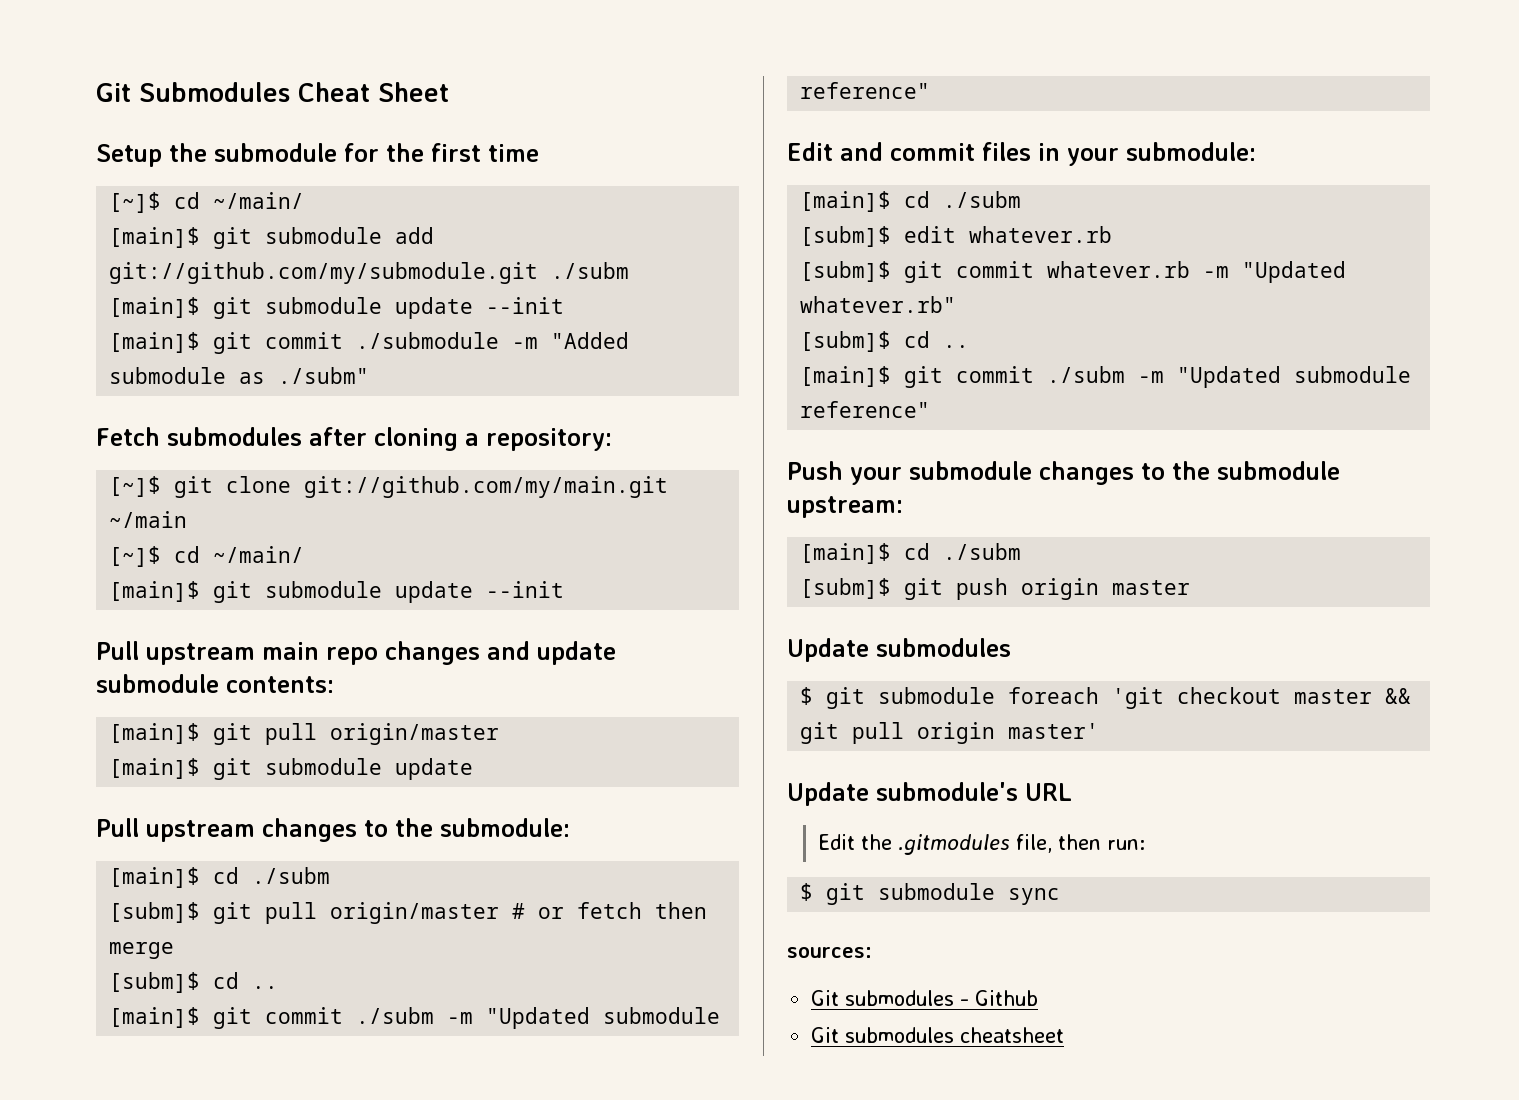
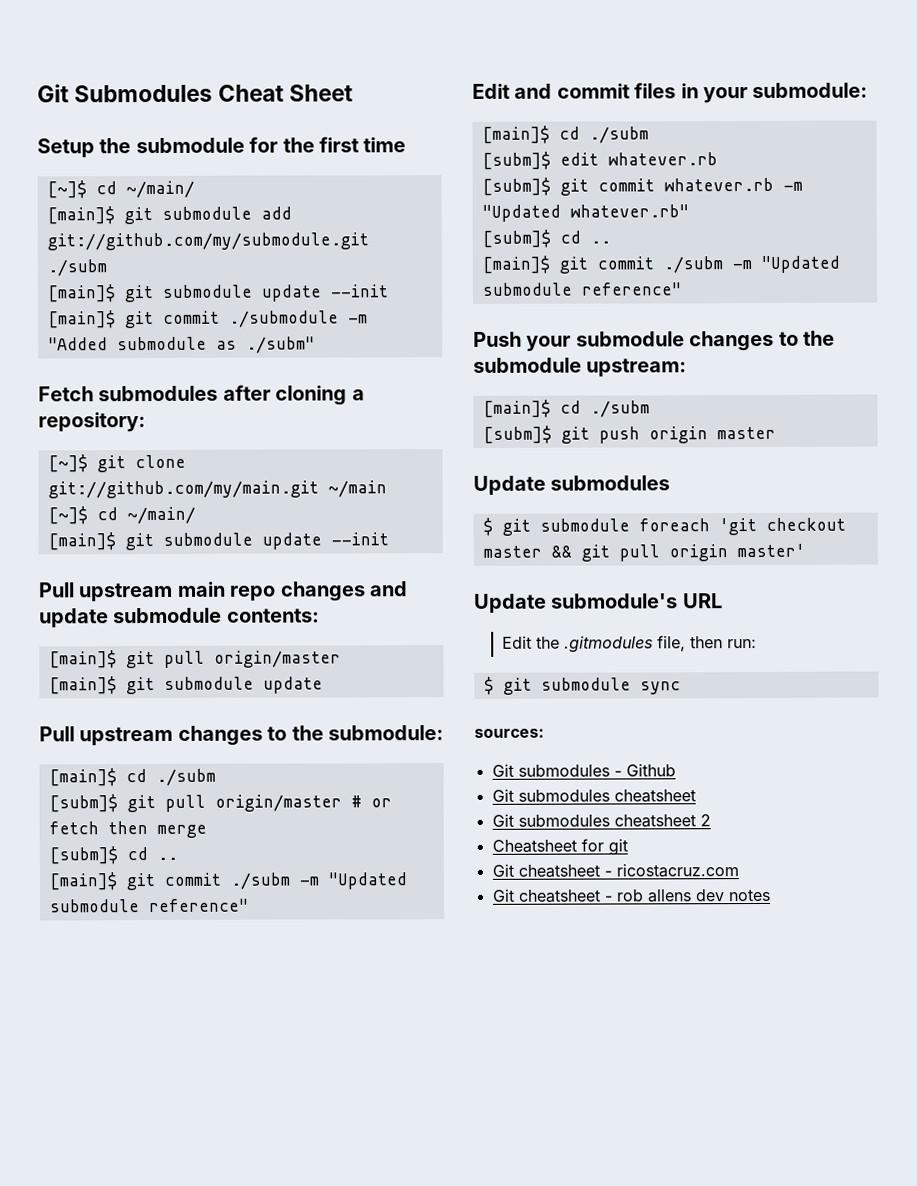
+ Git submodules cheatsheet 2
+ Cheatsheet for git
+ Git cheatsheet - ricostacruz.com
+ Git cheatsheet - rob allens dev notes

